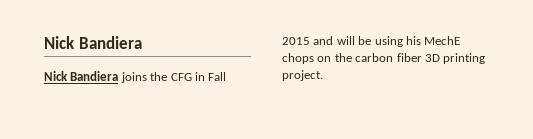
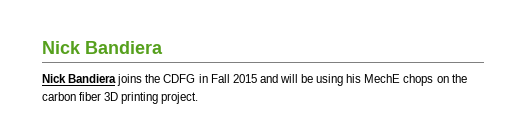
- Nick Bandiera joins the CFG in Fall 2015 and will be using his MechE chops on the carbon fiber 3D printing project.
+ Nick Bandiera joins the CDFG in Fall 2015 and will be using his MechE chops on the carbon fiber 3D printing project.

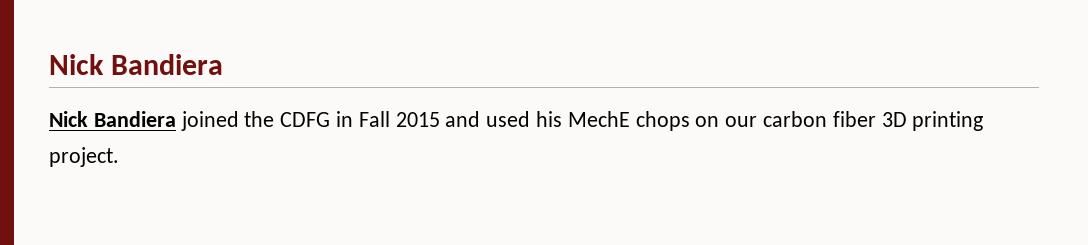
- Nick Bandiera joins the CDFG in Fall 2015 and will be using his MechE chops on the carbon fiber 3D printing project.
+ Nick Bandiera joined the CDFG in Fall 2015 and used his MechE chops on our carbon fiber 3D printing project.

